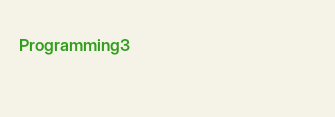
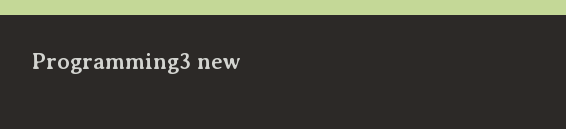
- Programming3
+ Programming3 new

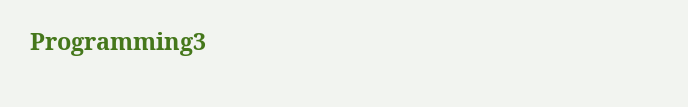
- Programming3 new
+ Programming3

